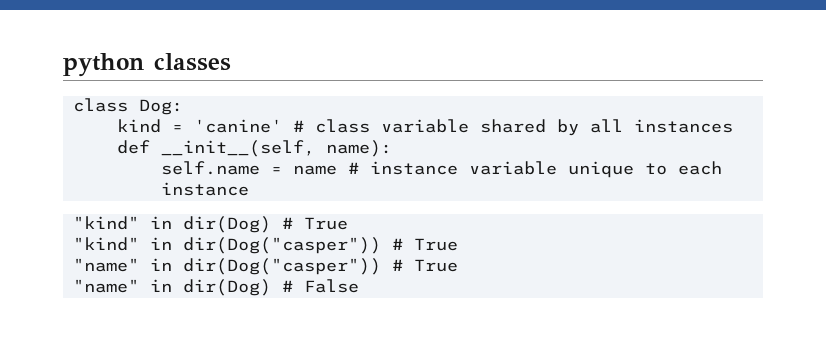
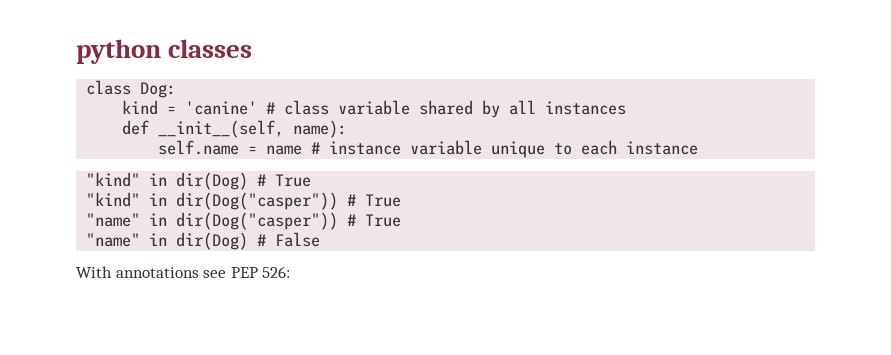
+ With annotations see PEP 526:

